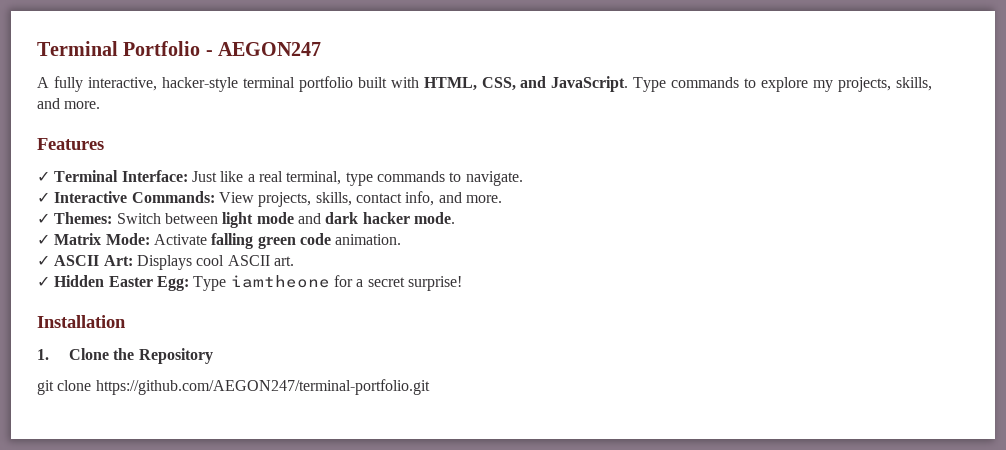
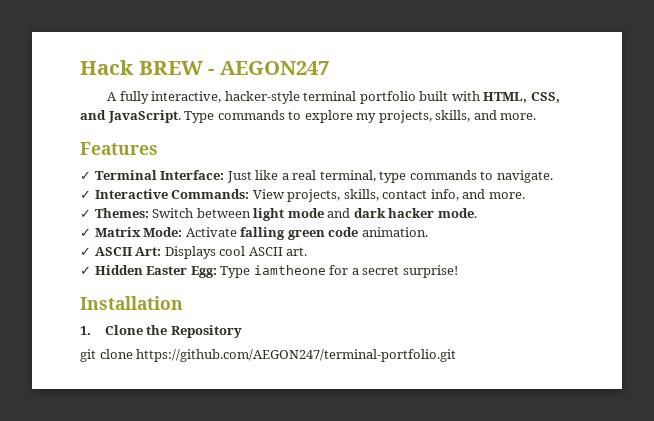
- Terminal Portfolio - AEGON247
+ Hack BREW - AEGON247

